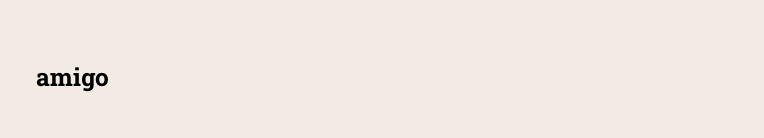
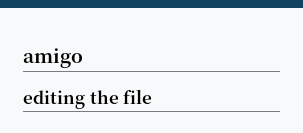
+ editing the file

